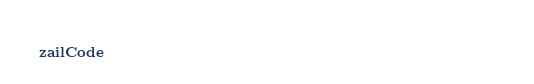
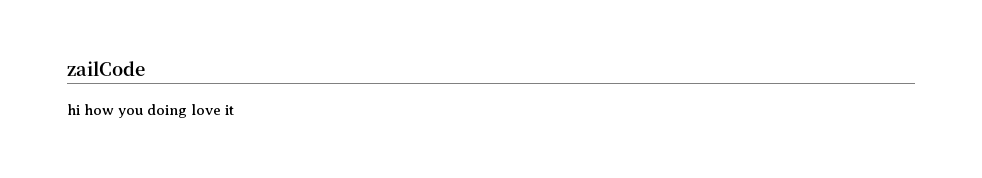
+ hi how you doing love it

